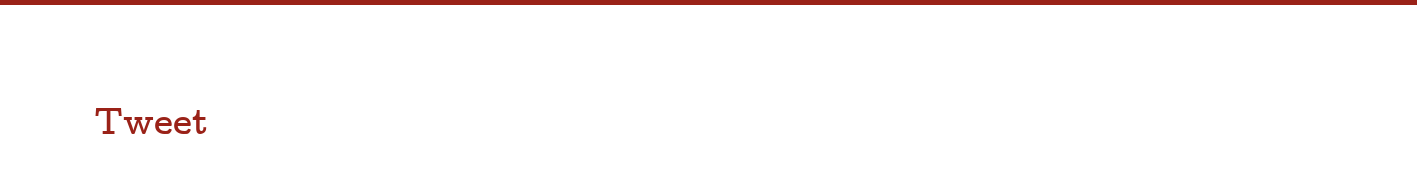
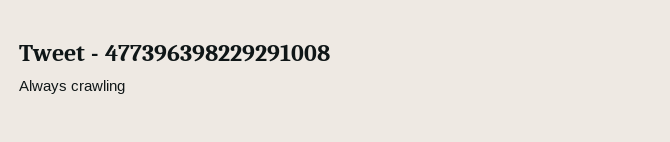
- Tweet
+ Tweet - 477396398229291008
+ Always crawling

